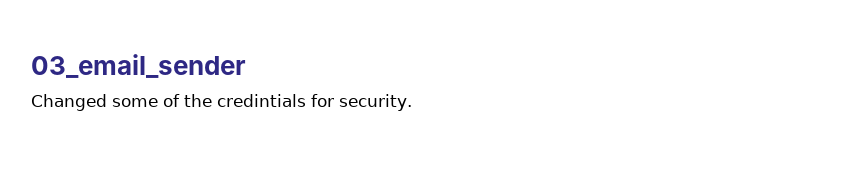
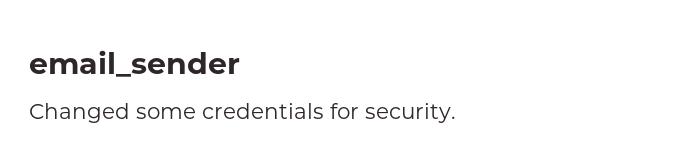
- 03_email_sender
+ email_sender
- Changed some of the credintials for security.
+ Changed some credentials for security.

